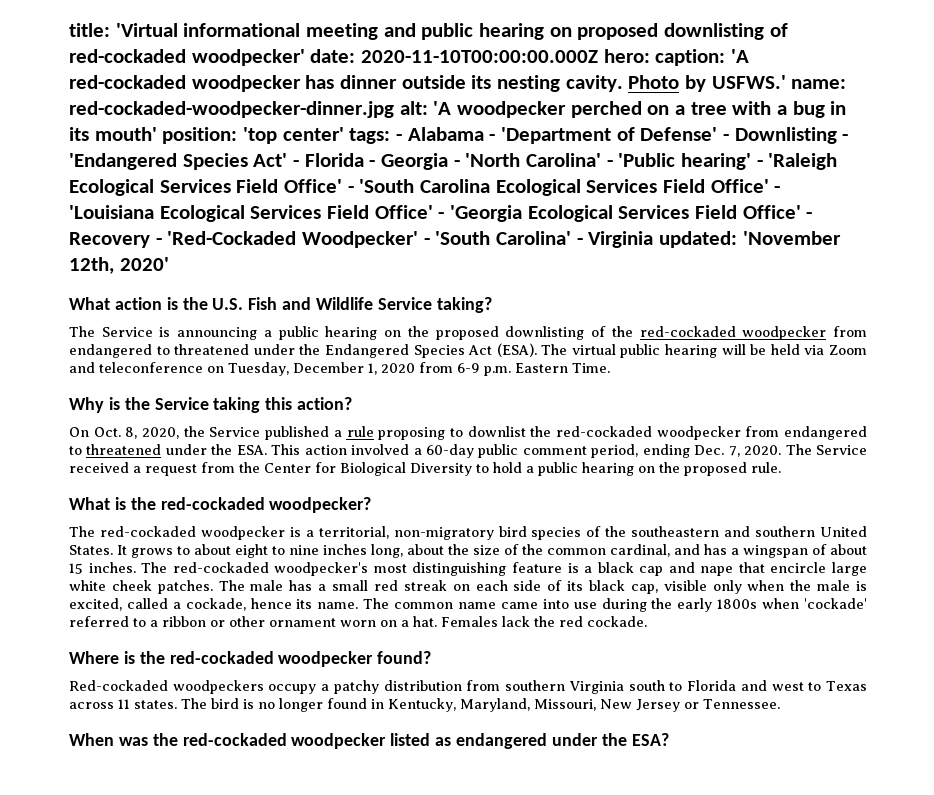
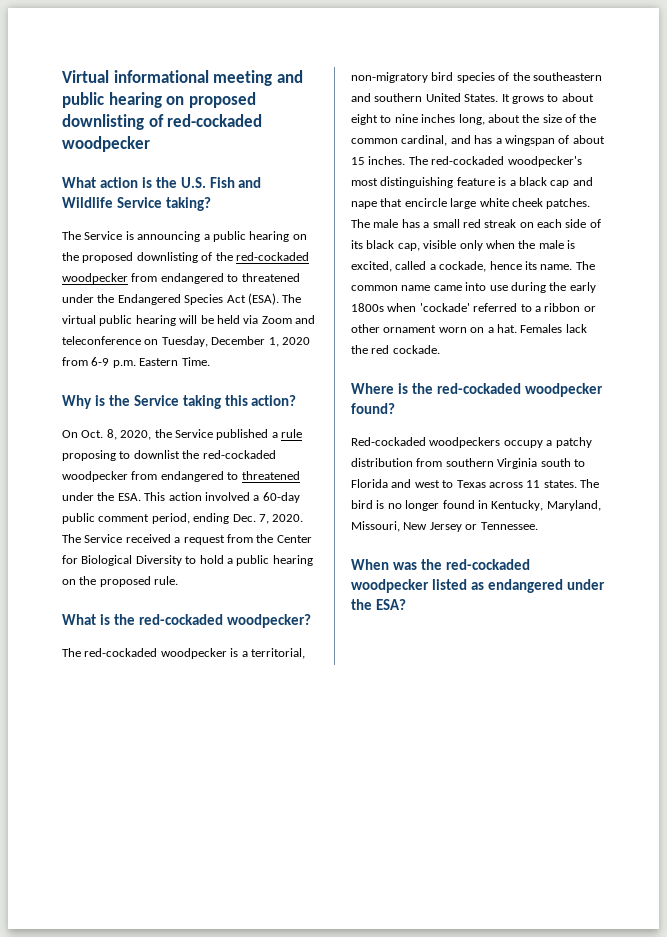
- title: 'Virtual informational meeting and public hearing on proposed downlisting of red-cockaded woodpecker' date: 2020-11-10T00:00:00.000Z hero: caption: 'A red-cockaded woodpecker has dinner outside its nesting cavity. Photo by USFWS.' name: red-cockaded-woodpecker-dinner.jpg alt: 'A woodpecker perched on a tree with a bug in its mouth' position: 'top center' tags: - Alabama - 'Department of Defense' - Downlisting - 'Endangered Species Act' - Florida - Georgia - 'North Carolina' - 'Public hearing' - 'Raleigh Ecological Services Field Office' - 'South Carolina Ecological Services Field Office' - 'Louisiana Ecological Services Field Office' - 'Georgia Ecological Services Field Office' - Recovery - 'Red-Cockaded Woodpecker' - 'South Carolina' - Virginia updated: 'November 12th, 2020'
+ Virtual informational meeting and public hearing on proposed downlisting of red-cockaded woodpecker

